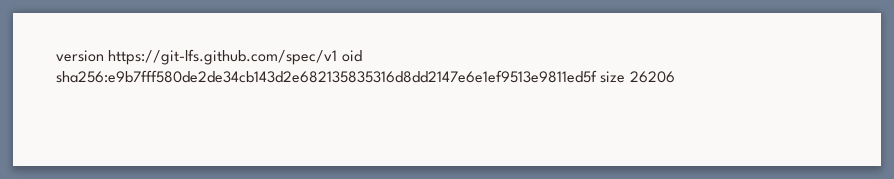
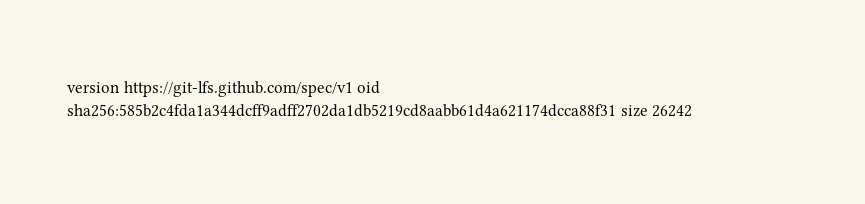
- version https://git-lfs.github.com/spec/v1 oid sha256:e9b7fff580de2de34cb143d2e682135835316d8dd2147e6e1ef9513e9811ed5f size 26206
+ version https://git-lfs.github.com/spec/v1 oid sha256:585b2c4fda1a344dcff9adff2702da1db5219cd8aabb61d4a621174dcca88f31 size 26242

